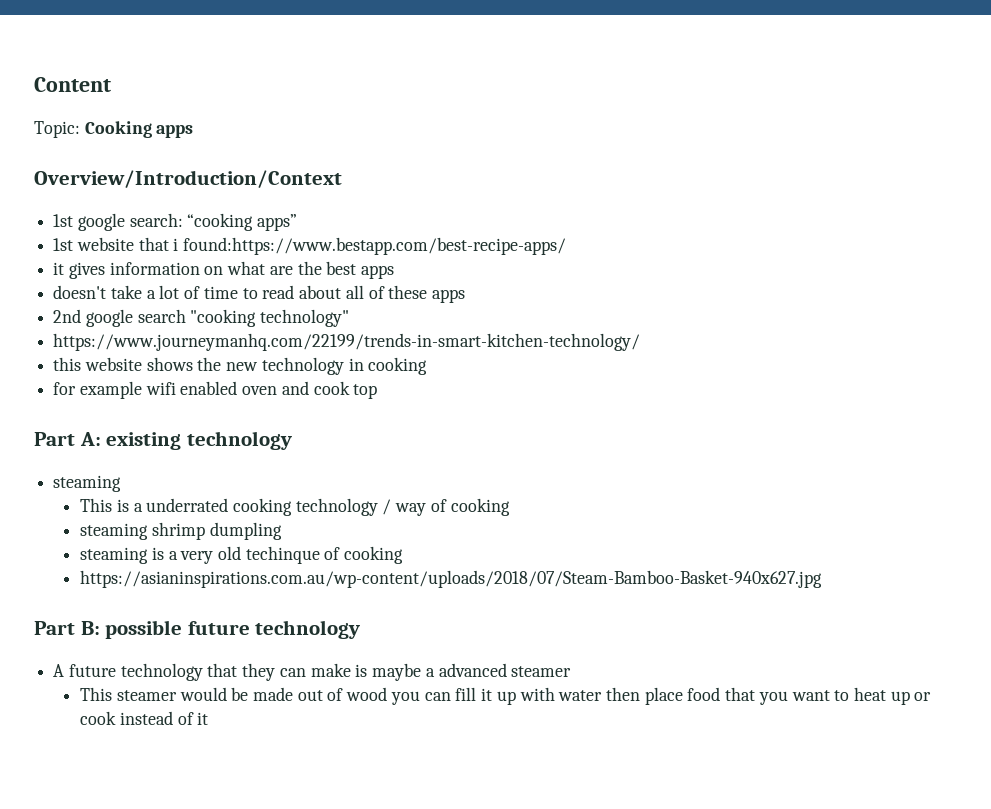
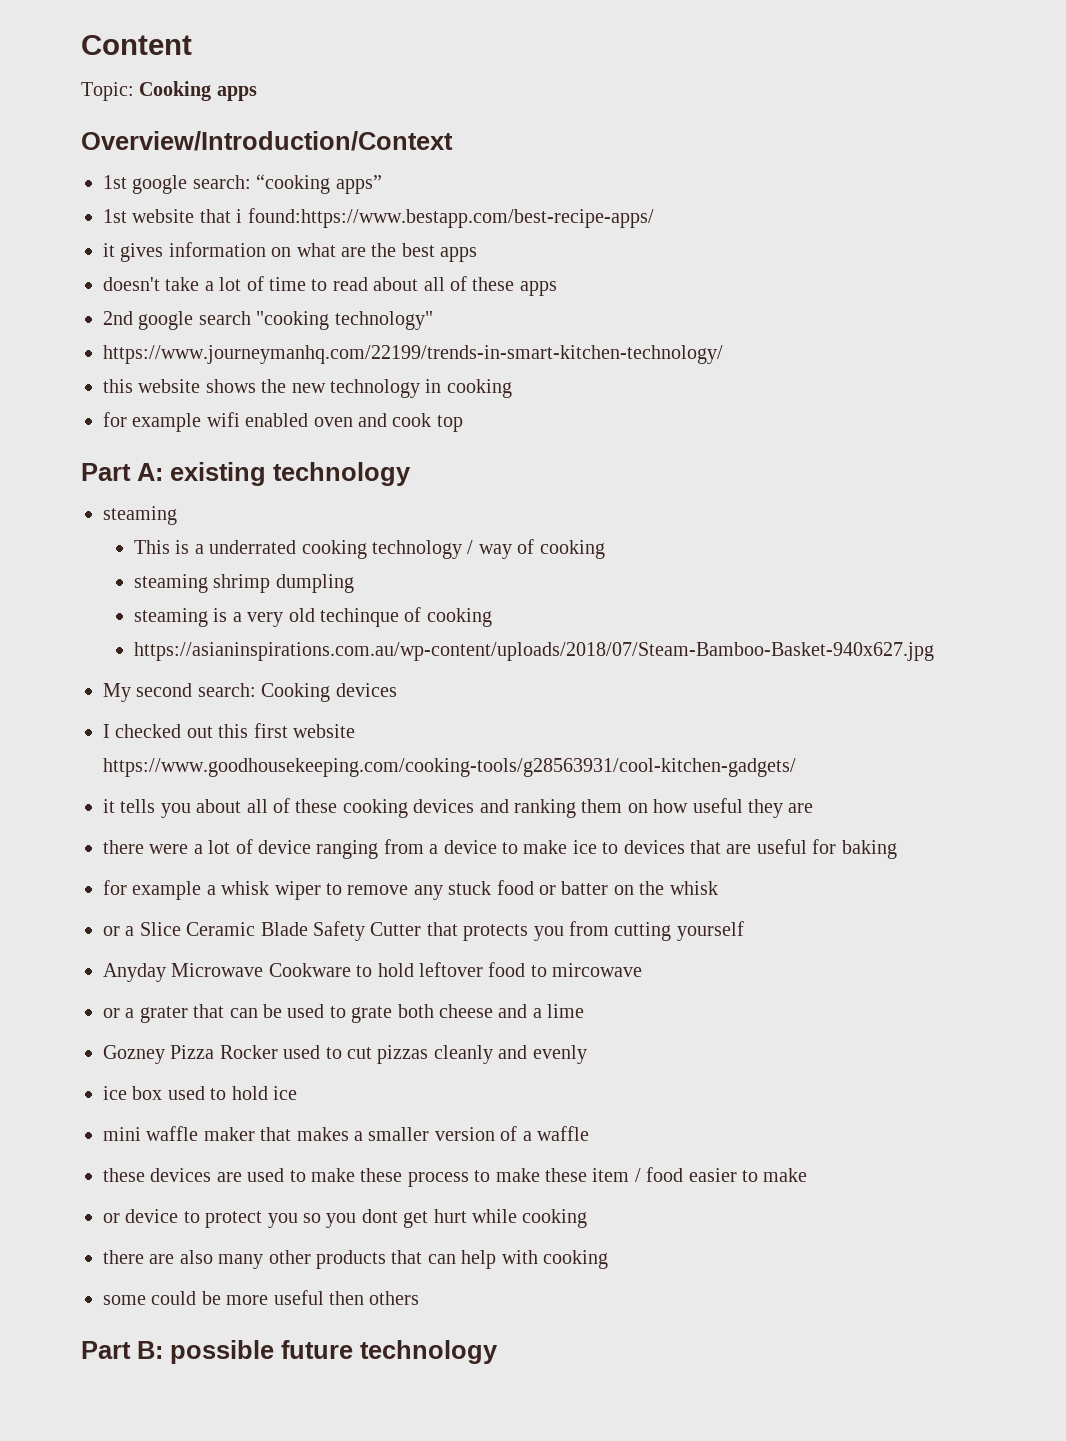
+ My second search: Cooking devices
+ I checked out this first website https://www.goodhousekeeping.com/cooking-tools/g28563931/cool-kitchen-gadgets/
+ it tells you about all of these cooking devices and ranking them on how useful they are
+ there were a lot of device ranging from a device to make ice to devices that are useful for baking
+ for example a whisk wiper to remove any stuck food or batter on the whisk
+ or a Slice Ceramic Blade Safety Cutter that protects you from cutting yourself
+ Anyday Microwave Cookware to hold leftover food to mircowave
+ or a grater that can be used to grate both cheese and a lime
+ Gozney Pizza Rocker used to cut pizzas cleanly and evenly
+ ice box used to hold ice
+ mini waffle maker that makes a smaller version of a waffle
+ these devices are used to make these process to make these item / food easier to make
+ or device to protect you so you dont get hurt while cooking
+ there are also many other products that can help with cooking
+ some could be more useful then others
- A future technology that they can make is maybe a advanced steamer
- This steamer would be made out of wood you can fill it up with water then place food that you want to heat up or cook instead of it

